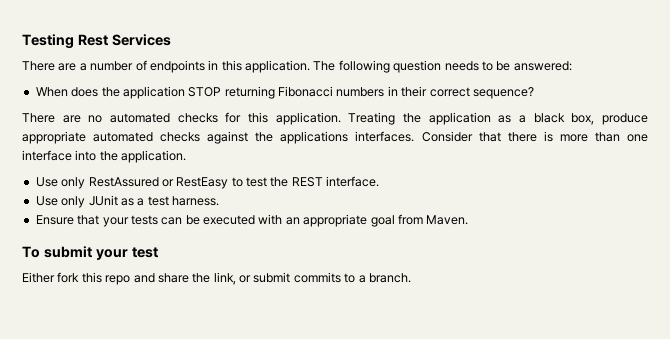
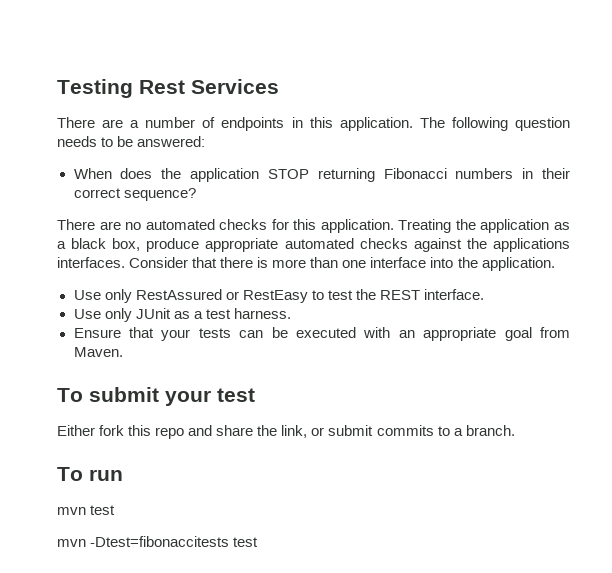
+ To run
+ mvn test
+ mvn -Dtest=fibonaccitests test

